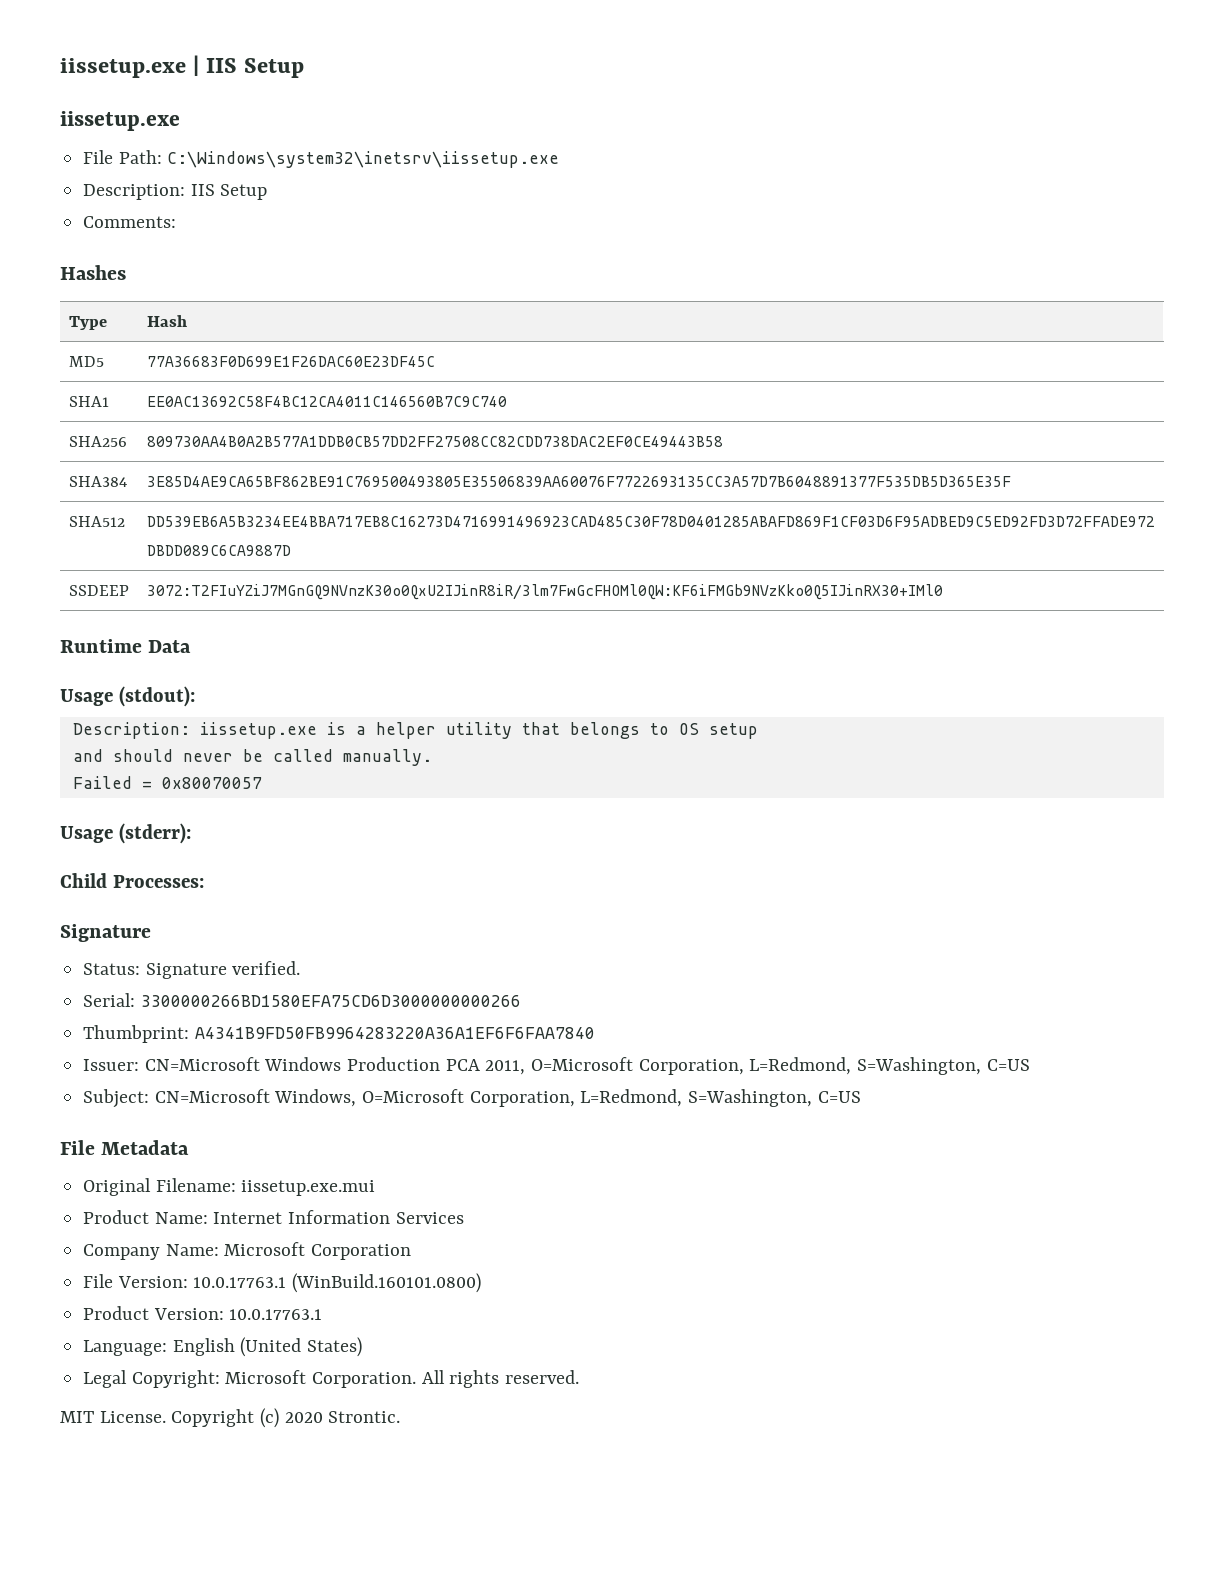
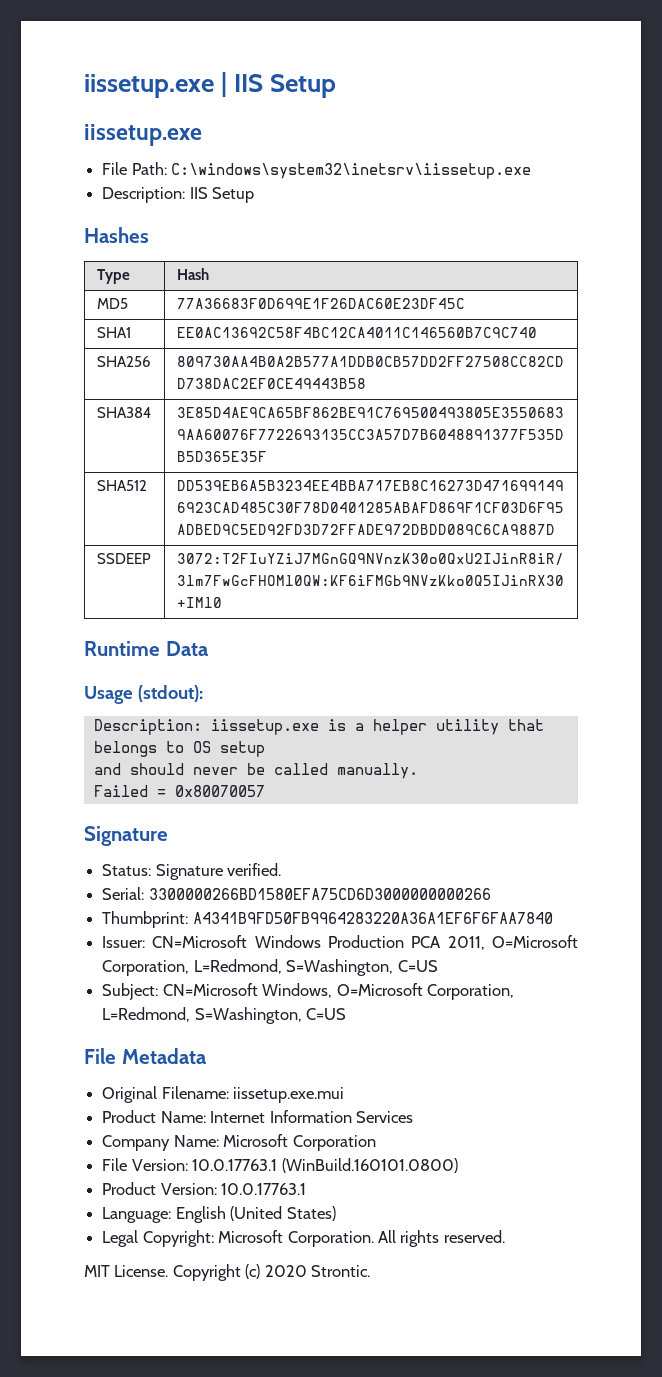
- File Path: C:\Windows\system32\inetsrv\iissetup.exe
+ File Path: C:\windows\system32\inetsrv\iissetup.exe
- Comments:
- Usage (stderr):
- Child Processes:

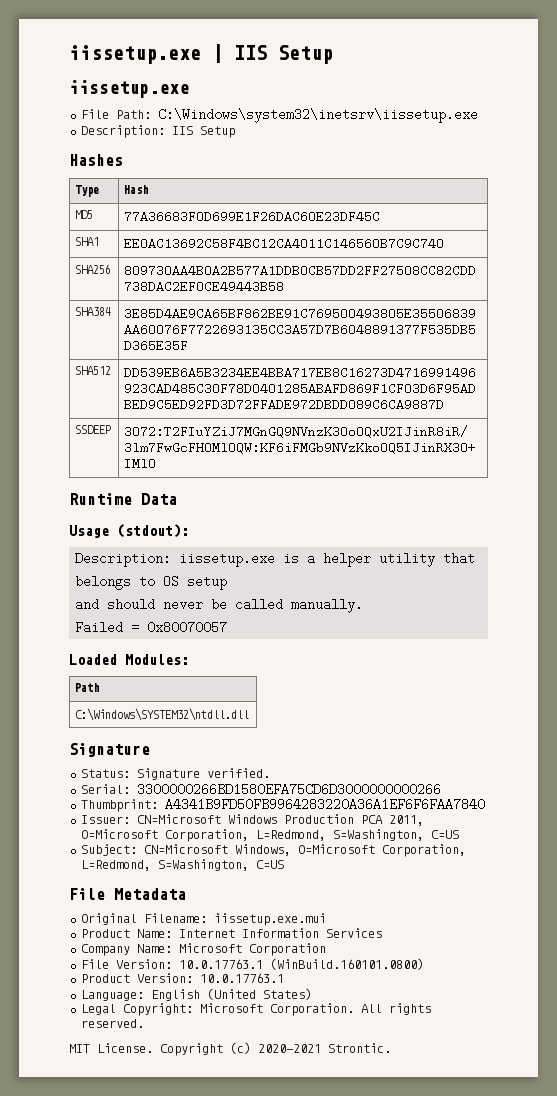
- File Path: C:\windows\system32\inetsrv\iissetup.exe
+ File Path: C:\Windows\system32\inetsrv\iissetup.exe
+ Loaded Modules:
+ Path
+ C:\Windows\SYSTEM32\ntdll.dll
- Copyright (c) 2020 Strontic.
+ Copyright (c) 2020-2021 Strontic.

